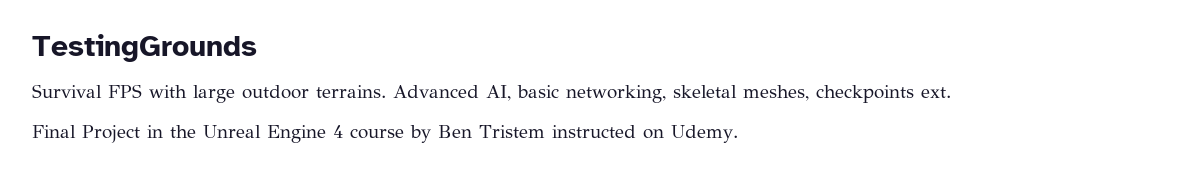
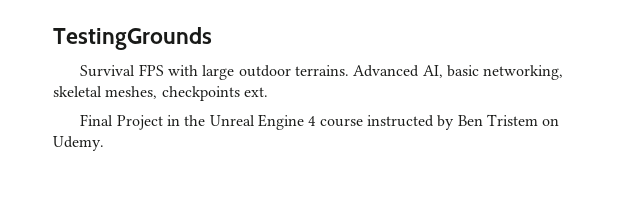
- Final Project in the Unreal Engine 4 course by Ben Tristem instructed on Udemy.
+ Final Project in the Unreal Engine 4 course instructed by Ben Tristem on Udemy.

